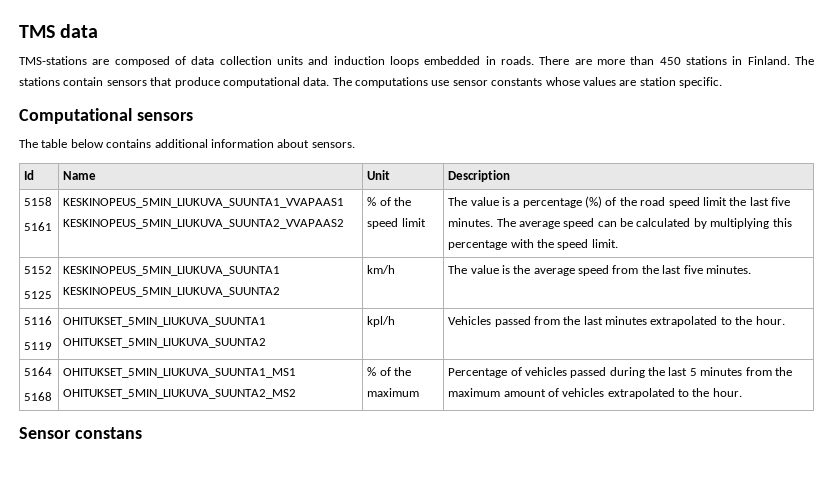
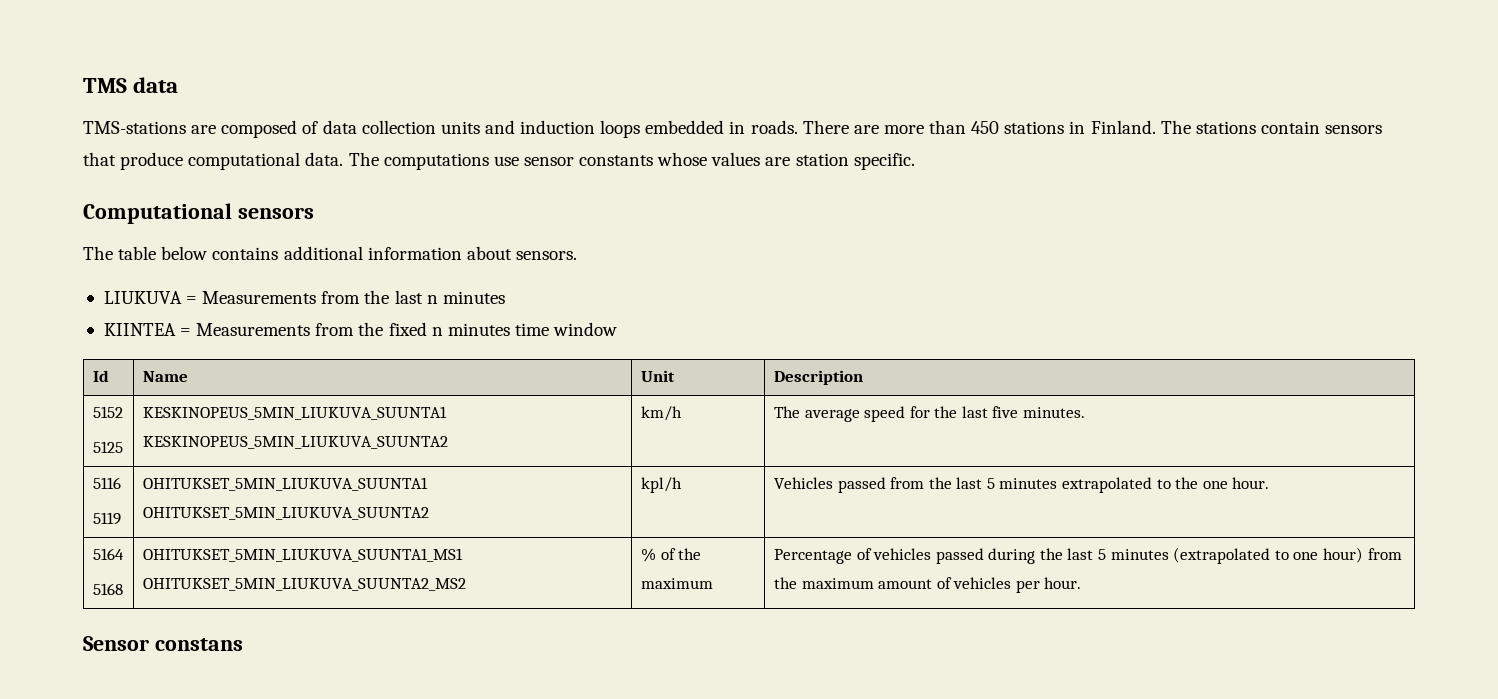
+ LIUKUVA = Measurements from the last n minutes
+ KIINTEA = Measurements from the fixed n minutes time window
  Id | Name | Unit | Description
- 5158
- 5161 | KESKINOPEUS_5MIN_LIUKUVA_SUUNTA1_VVAPAAS1 KESKINOPEUS_5MIN_LIUKUVA_SUUNTA2_VVAPAAS2 | % of the speed limit | The value is a percentage (%) of the road speed limit the last five minutes. The average speed can be calculated by multiplying this percentage with the speed limit.
  5152
- 5125 | KESKINOPEUS_5MIN_LIUKUVA_SUUNTA1 KESKINOPEUS_5MIN_LIUKUVA_SUUNTA2 | km/h | The value is the average speed from the last five minutes.
+ 5125 | KESKINOPEUS_5MIN_LIUKUVA_SUUNTA1 KESKINOPEUS_5MIN_LIUKUVA_SUUNTA2 | km/h | The average speed for the last five minutes.
  5116
- 5119 | OHITUKSET_5MIN_LIUKUVA_SUUNTA1 OHITUKSET_5MIN_LIUKUVA_SUUNTA2 | kpl/h | Vehicles passed from the last minutes extrapolated to the hour.
+ 5119 | OHITUKSET_5MIN_LIUKUVA_SUUNTA1 OHITUKSET_5MIN_LIUKUVA_SUUNTA2 | kpl/h | Vehicles passed from the last 5 minutes extrapolated to the one hour.
  5164
- 5168 | OHITUKSET_5MIN_LIUKUVA_SUUNTA1_MS1 OHITUKSET_5MIN_LIUKUVA_SUUNTA2_MS2 | % of the maximum | Percentage of vehicles passed during the last 5 minutes from the maximum amount of vehicles extrapolated to the hour.
+ 5168 | OHITUKSET_5MIN_LIUKUVA_SUUNTA1_MS1 OHITUKSET_5MIN_LIUKUVA_SUUNTA2_MS2 | % of the maximum | Percentage of vehicles passed during the last 5 minutes (extrapolated to one hour) from the maximum amount of vehicles per hour.

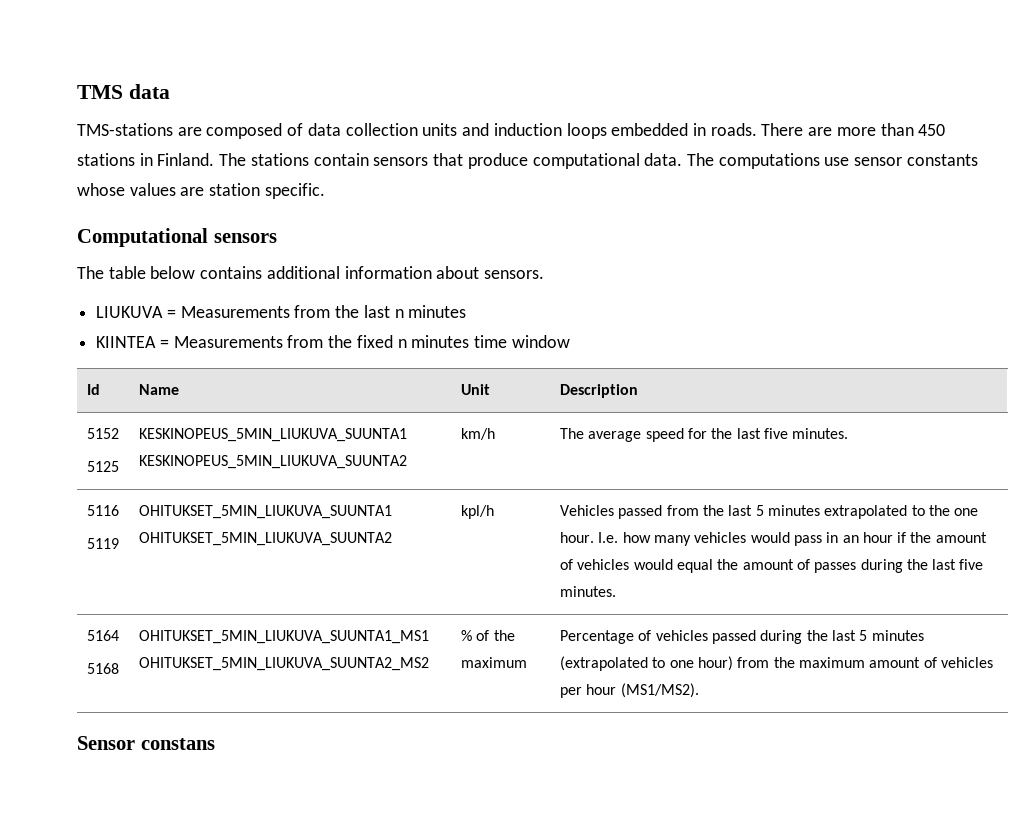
+ I.e. how many vehicles would pass in an hour if the amount of vehicles would equal the amount of passes during the last five minutes.
  5164
- 5168 | OHITUKSET_5MIN_LIUKUVA_SUUNTA1_MS1 OHITUKSET_5MIN_LIUKUVA_SUUNTA2_MS2 | % of the maximum | Percentage of vehicles passed during the last 5 minutes (extrapolated to one hour) from the maximum amount of vehicles per hour.
+ 5168 | OHITUKSET_5MIN_LIUKUVA_SUUNTA1_MS1 OHITUKSET_5MIN_LIUKUVA_SUUNTA2_MS2 | % of the maximum | Percentage of vehicles passed during the last 5 minutes (extrapolated to one hour) from the maximum amount of vehicles per hour (MS1/MS2).

